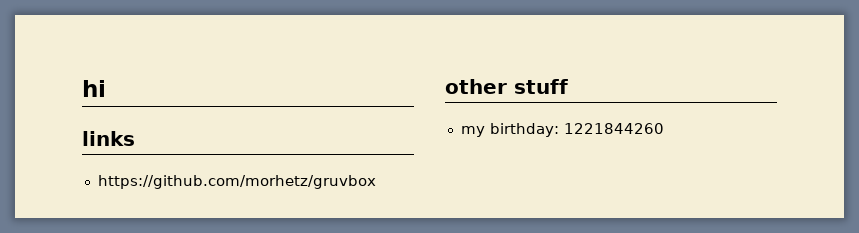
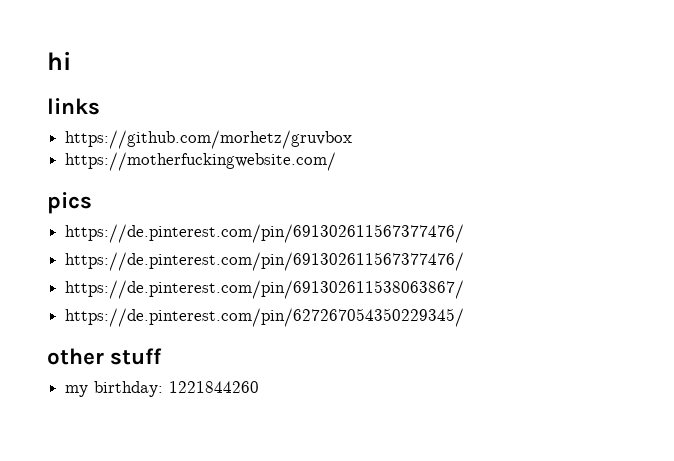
+ https://motherfuckingwebsite.com/
+ pics
+ https://de.pinterest.com/pin/691302611567377476/
+ https://de.pinterest.com/pin/691302611567377476/
+ https://de.pinterest.com/pin/691302611538063867/
+ https://de.pinterest.com/pin/627267054350229345/

